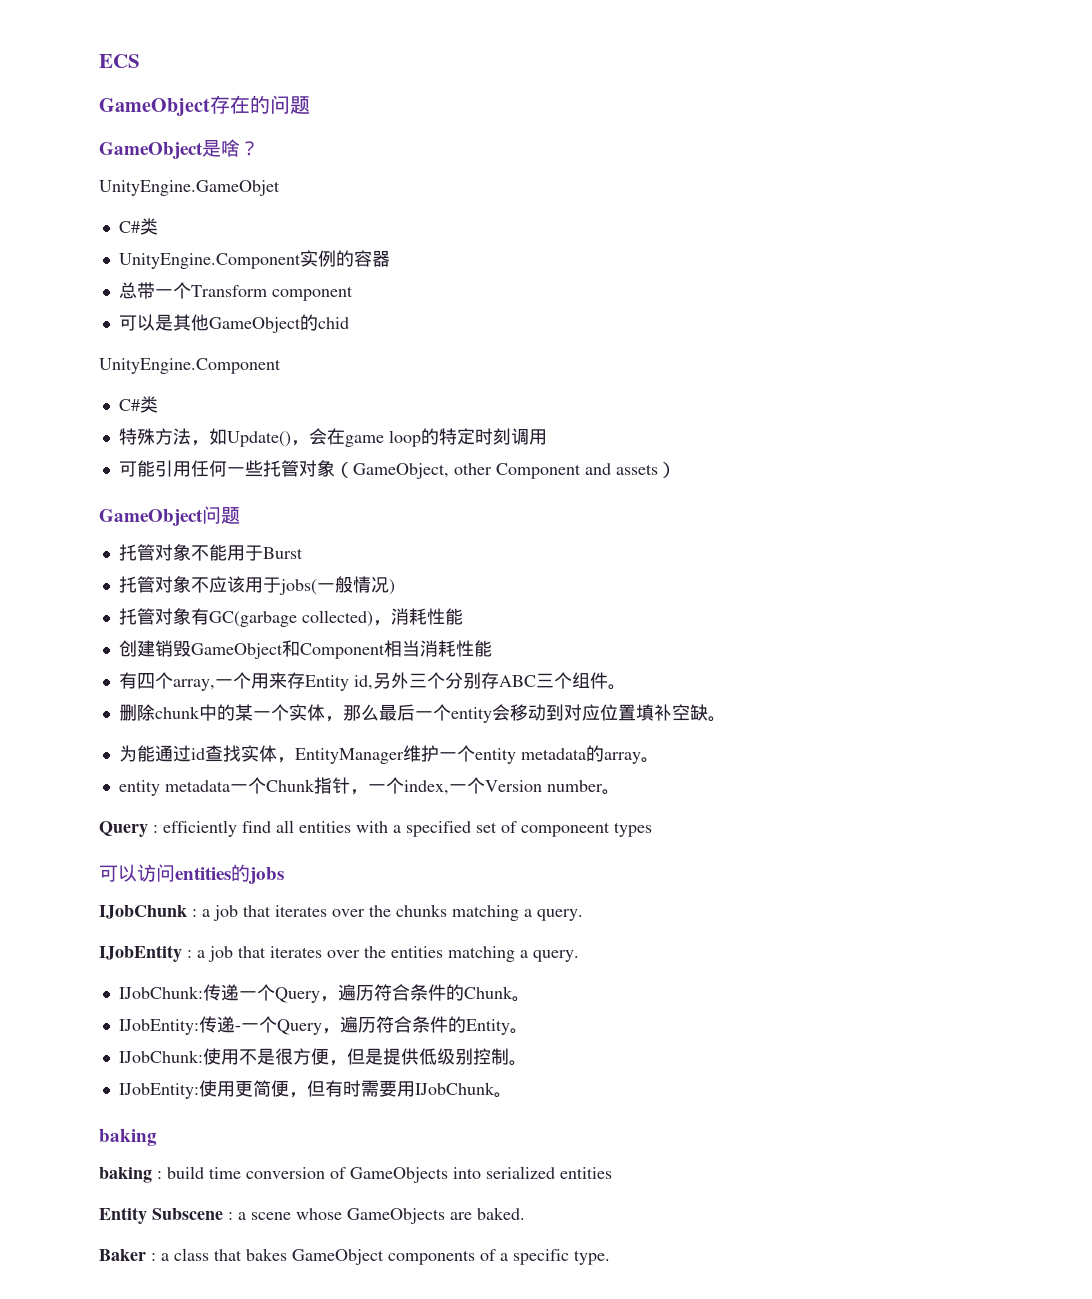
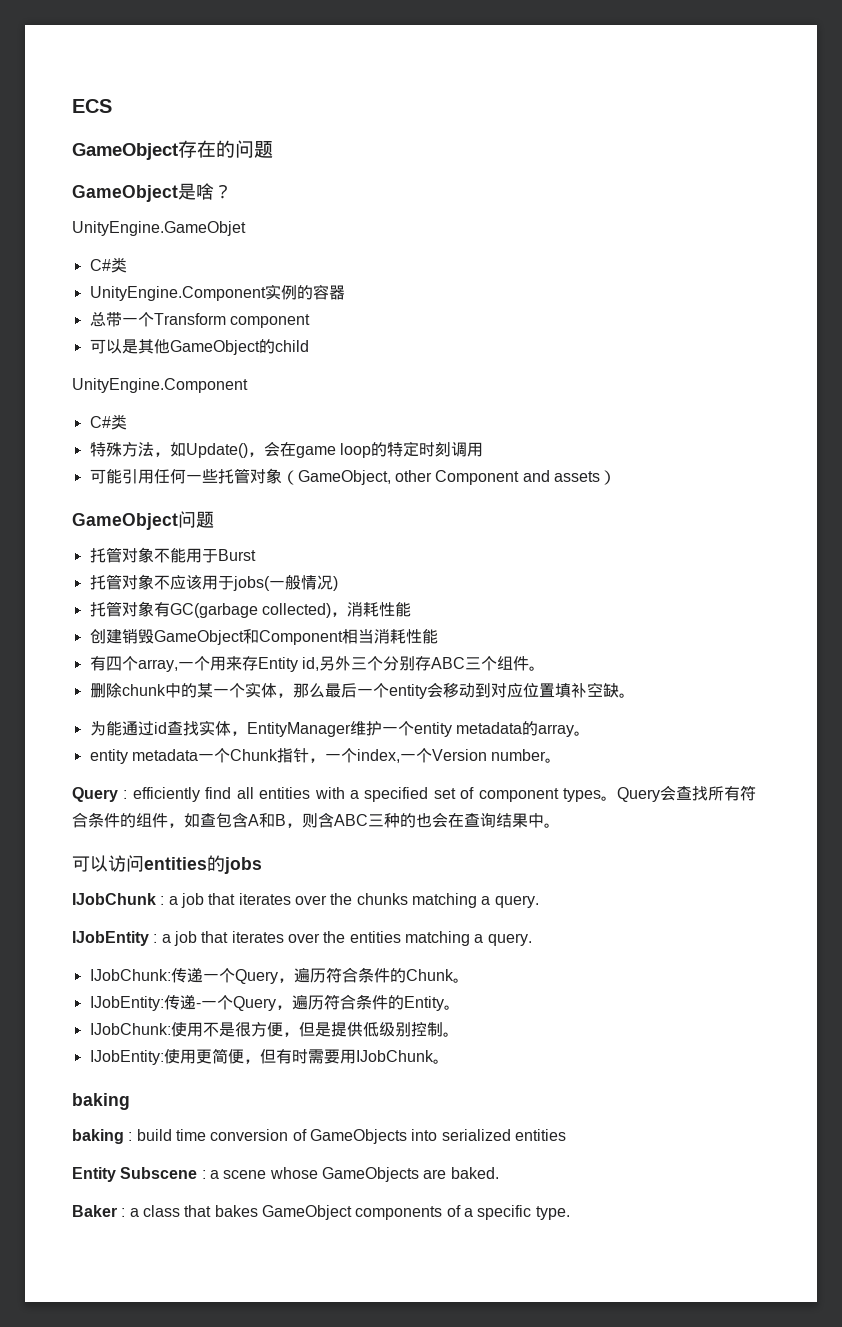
- 可以是其他GameObject的chid
+ 可以是其他GameObject的child
- Query : efficiently find all entities with a specified set of componeent types
+ Query : efficiently find all entities with a specified set of component types。Query会查找所有符合条件的组件，如查包含A和B，则含ABC三种的也会在查询结果中。

